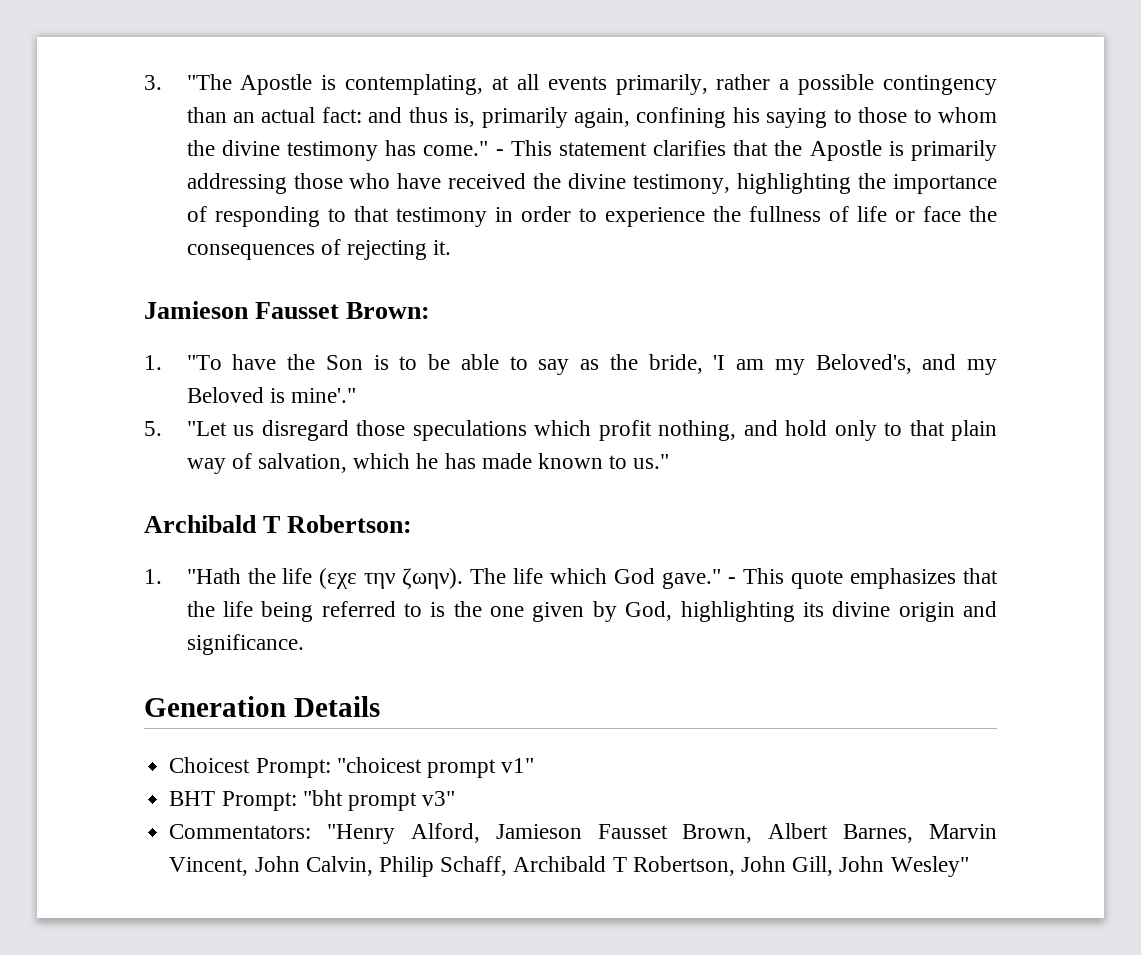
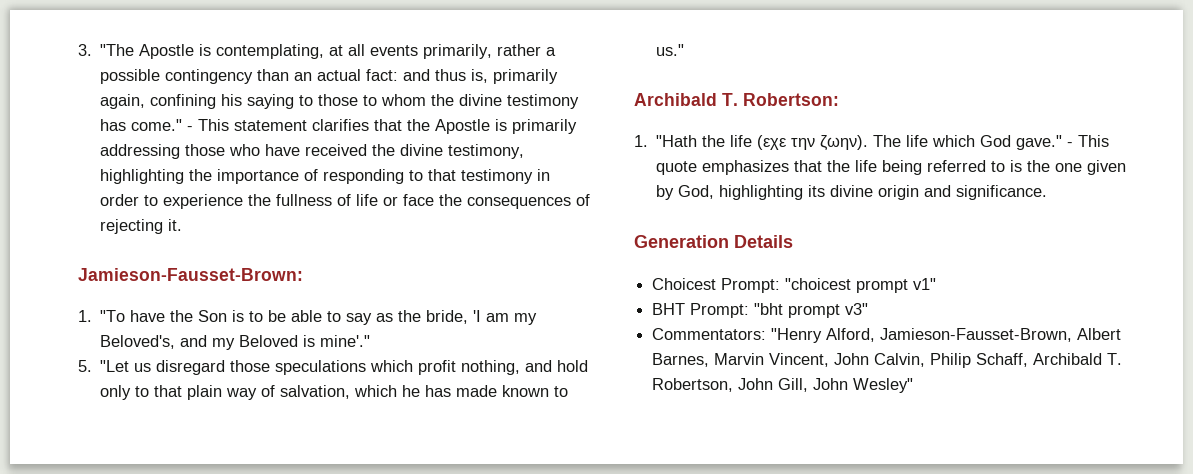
- Jamieson Fausset Brown:
+ Jamieson-Fausset-Brown:
- Archibald T Robertson:
+ Archibald T. Robertson:
- Commentators: "Henry Alford, Jamieson Fausset Brown, Albert Barnes, Marvin Vincent, John Calvin, Philip Schaff, Archibald T Robertson, John Gill, John Wesley"
+ Commentators: "Henry Alford, Jamieson-Fausset-Brown, Albert Barnes, Marvin Vincent, John Calvin, Philip Schaff, Archibald T. Robertson, John Gill, John Wesley"

